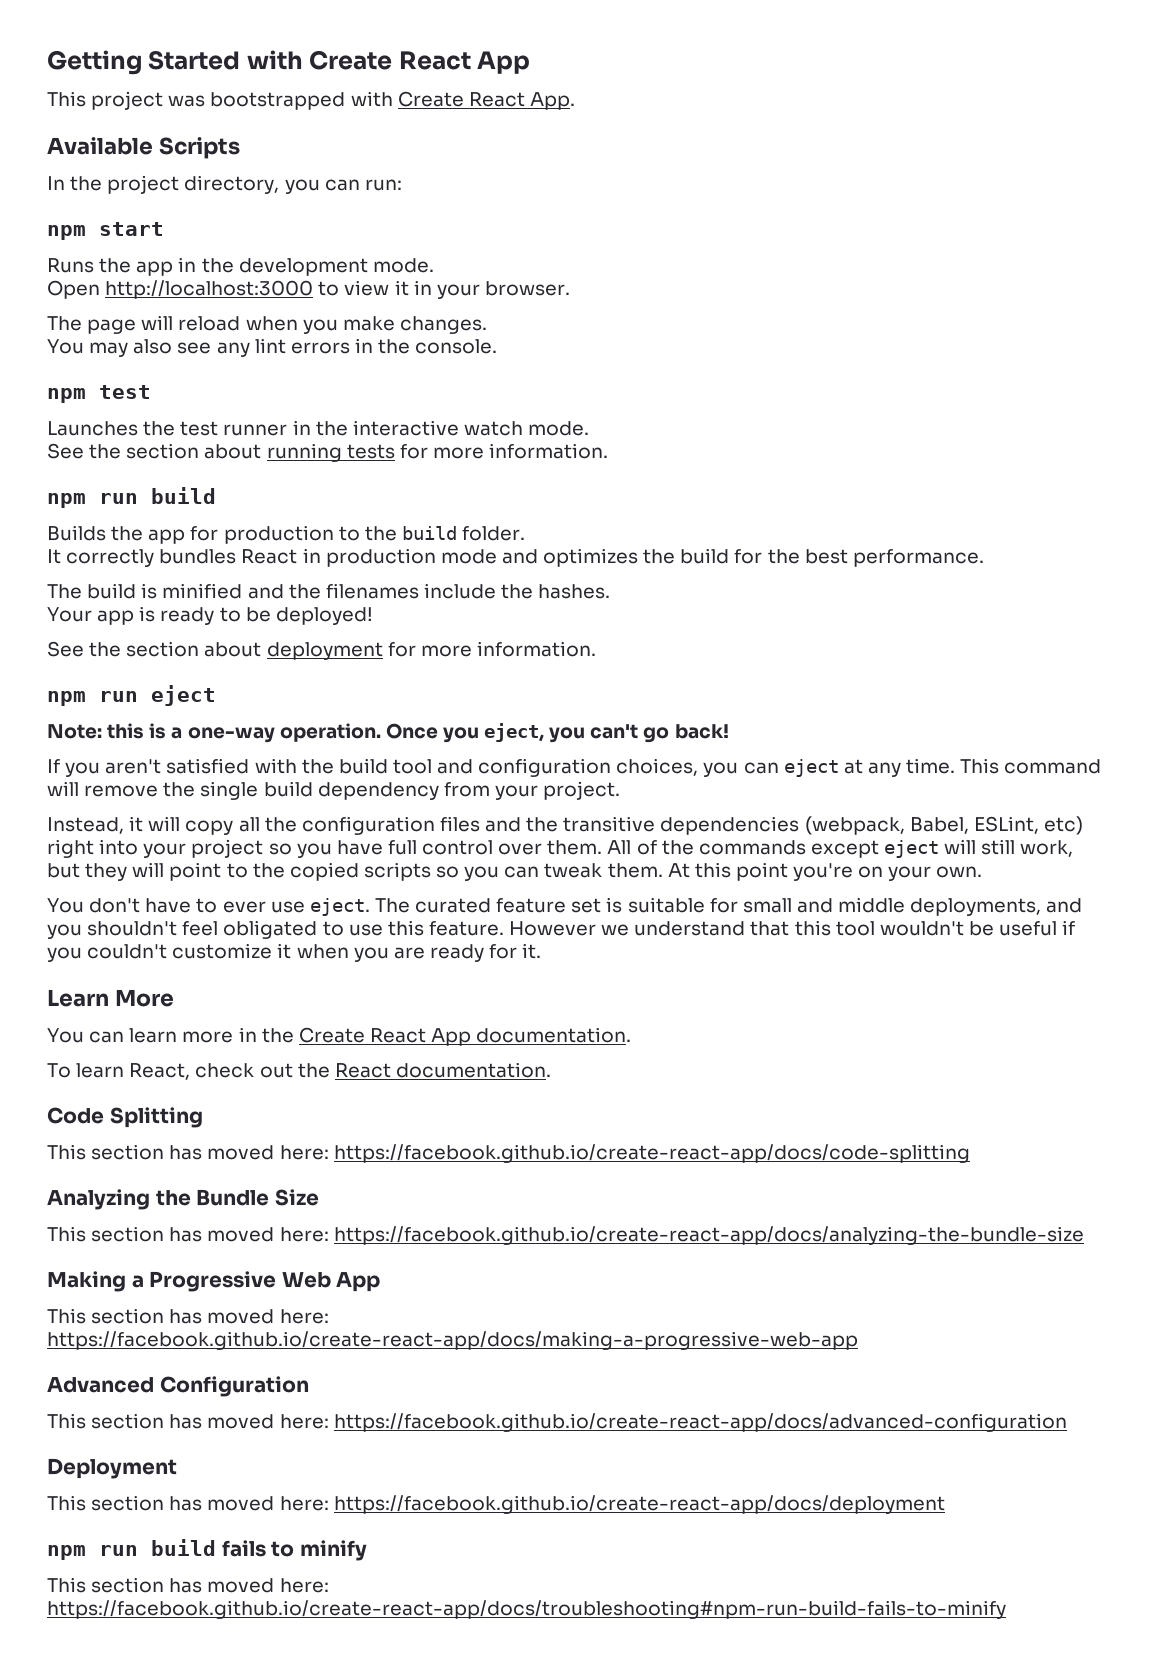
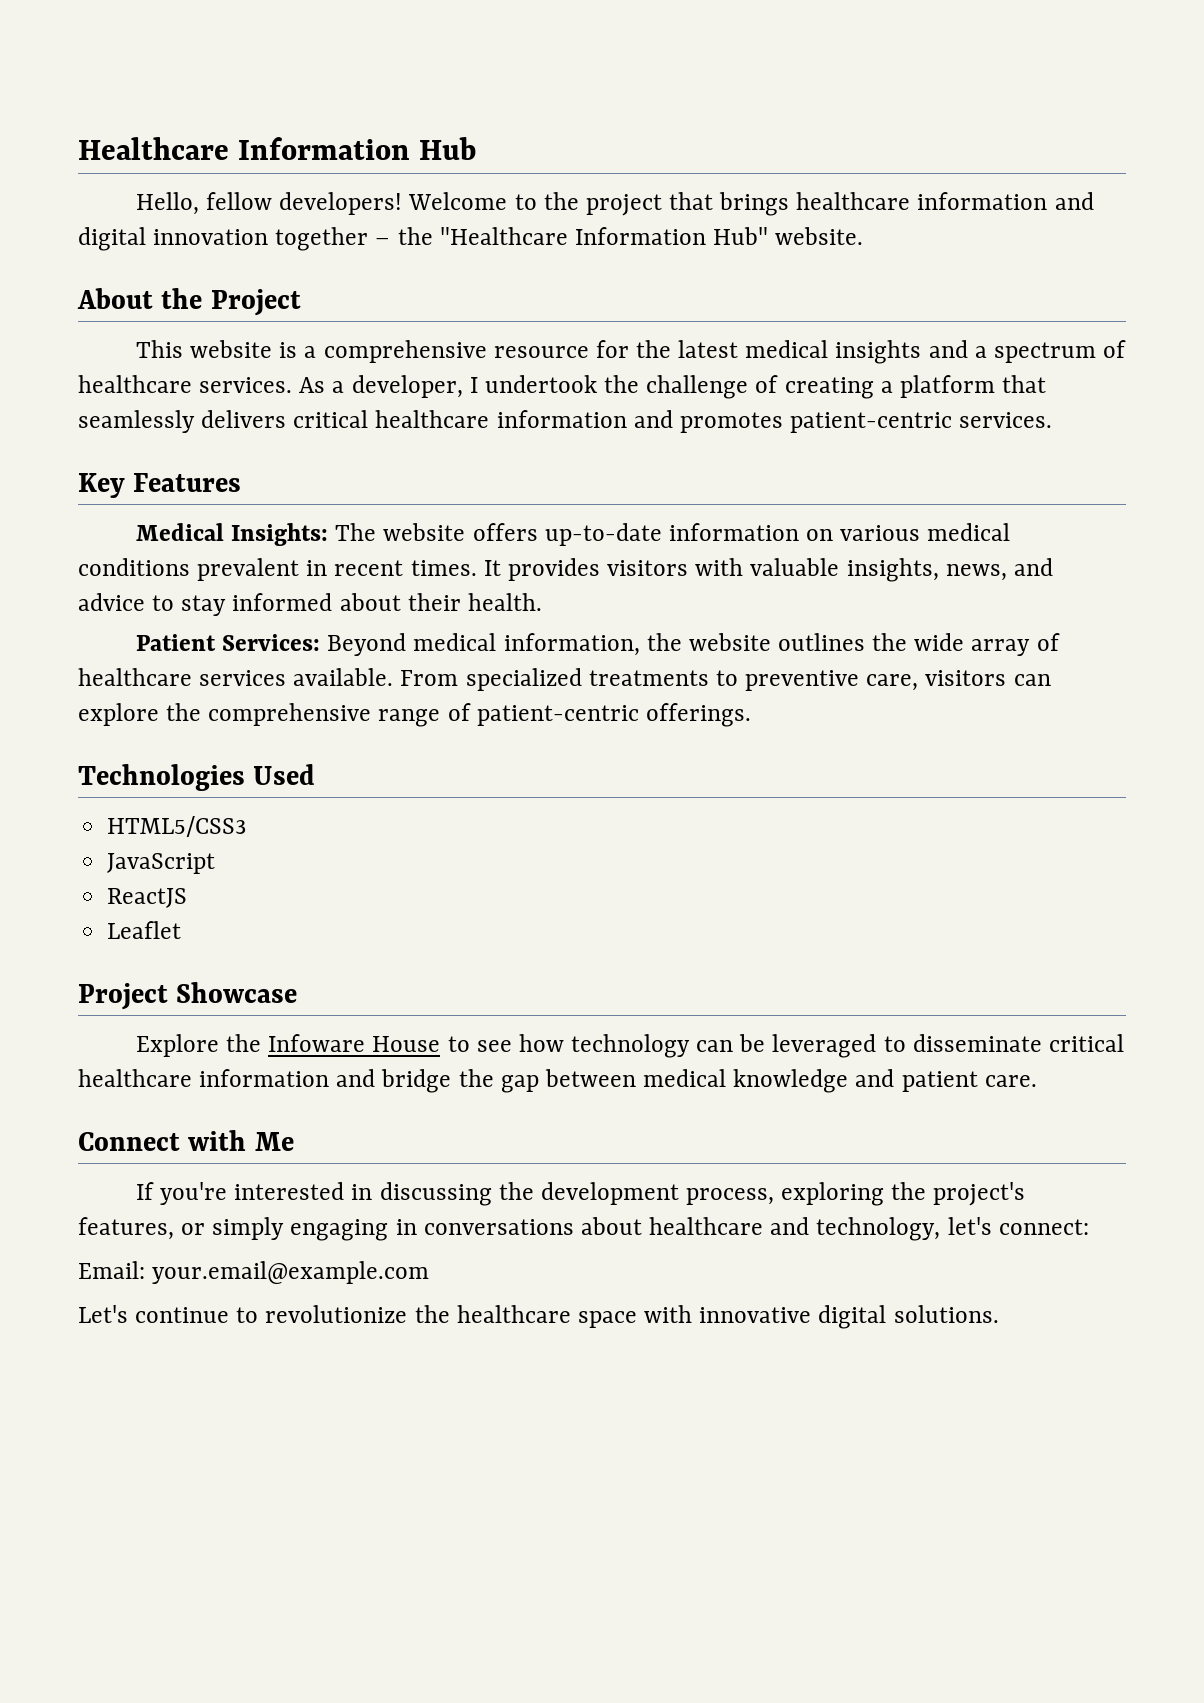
- Getting Started with Create React App
- This project was bootstrapped with Create React App.
- Available Scripts
- In the project directory, you can run:
- npm start
- Runs the app in the development mode.
- Open http://localhost:3000 to view it in your browser.
- The page will reload when you make changes.
- You may also see any lint errors in the console.
- npm test
- Launches the test runner in the interactive watch mode.
- See the section about running tests for more information.
- npm run build
- Builds the app for production to the build folder.
- It correctly bundles React in production mode and optimizes the build for the best performance.
- The build is minified and the filenames include the hashes.
- Your app is ready to be deployed!
- See the section about deployment for more information.
- npm run eject
- Note: this is a one-way operation. Once you eject, you can't go back!
- If you aren't satisfied with the build tool and configuration choices, you can eject at any time. This command will remove the single build dependency from your project.
- Instead, it will copy all the configuration files and the transitive dependencies (webpack, Babel, ESLint, etc) right into your project so you have full control over them. All of the commands except eject will still work, but they will point to the copied scripts so you can tweak them. At this point you're on your own.
- You don't have to ever use eject. The curated feature set is suitable for small and middle deployments, and you shouldn't feel obligated to use this feature. However we understand that this tool wouldn't be useful if you couldn't customize it when you are ready for it.
- Learn More
- You can learn more in the Create React App documentation.
- To learn React, check out the React documentation.
- Code Splitting
- This section has moved here: https://facebook.github.io/create-react-app/docs/code-splitting
- Analyzing the Bundle Size
- This section has moved here: https://facebook.github.io/create-react-app/docs/analyzing-the-bundle-size
- Making a Progressive Web App
- This section has moved here: https://facebook.github.io/create-react-app/docs/making-a-progressive-web-app
- Advanced Configuration
- This section has moved here: https://facebook.github.io/create-react-app/docs/advanced-configuration
- Deployment
- This section has moved here: https://facebook.github.io/create-react-app/docs/deployment
- npm run build fails to minify
- This section has moved here: https://facebook.github.io/create-react-app/docs/troubleshooting#npm-run-build-fails-to-minify
+ Healthcare Information Hub
+ Hello, fellow developers! Welcome to the project that brings healthcare information and digital innovation together – the "Healthcare Information Hub" website.
+ About the Project
+ This website is a comprehensive resource for the latest medical insights and a spectrum of healthcare services. As a developer, I undertook the challenge of creating a platform that seamlessly delivers critical healthcare information and promotes patient-centric services.
+ Key Features
+ Medical Insights: The website offers up-to-date information on various medical conditions prevalent in recent times. It provides visitors with valuable insights, news, and advice to stay informed about their health.
+ Patient Services: Beyond medical information, the website outlines the wide array of healthcare services available. From specialized treatments to preventive care, visitors can explore the comprehensive range of patient-centric offerings.
+ Technologies Used
+ HTML5/CSS3
+ JavaScript
+ ReactJS
+ Leaflet
+ Project Showcase
+ Explore the Infoware House to see how technology can be leveraged to disseminate critical healthcare information and bridge the gap between medical knowledge and patient care.
+ Connect with Me
+ If you're interested in discussing the development process, exploring the project's features, or simply engaging in conversations about healthcare and technology, let's connect:
+ Email: your.email@example.com
+ Let's continue to revolutionize the healthcare space with innovative digital solutions.

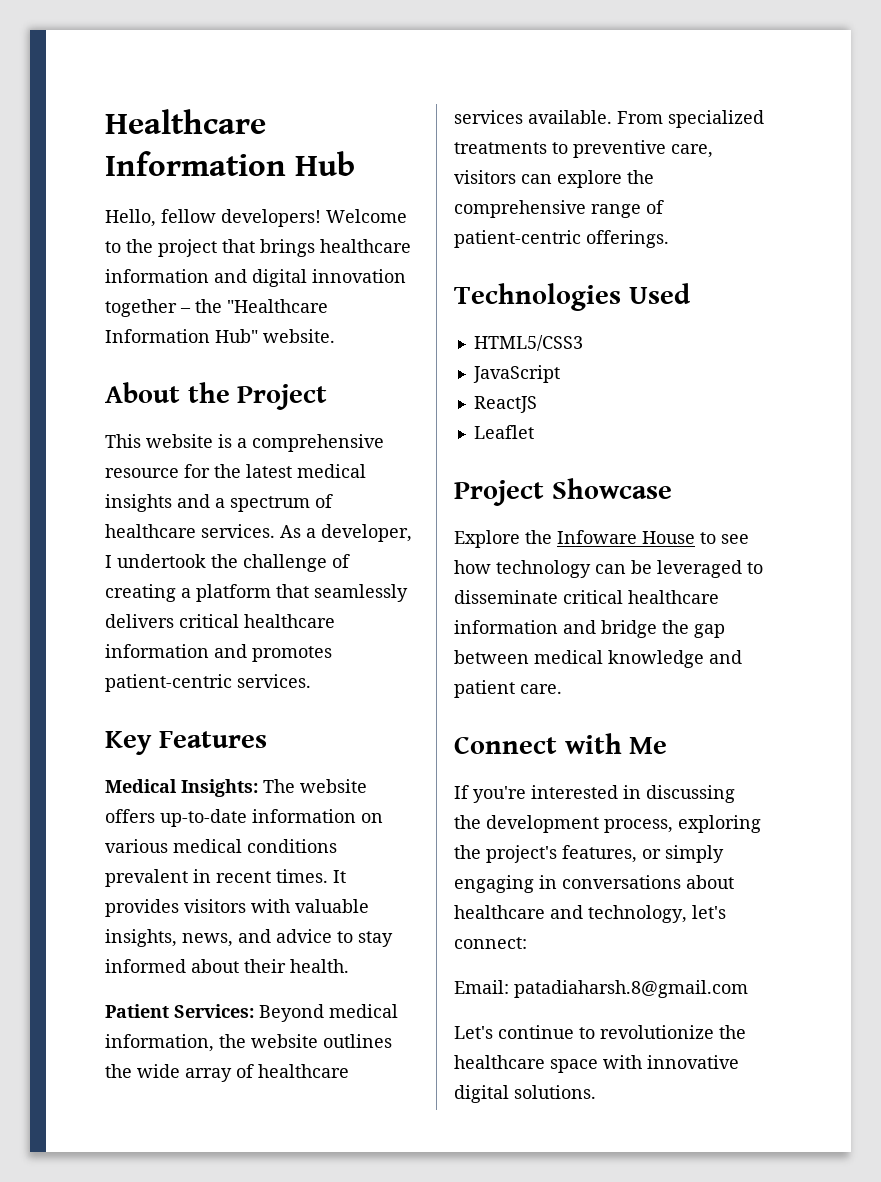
- Email: your.email@example.com
+ Email: patadiaharsh.8@gmail.com

